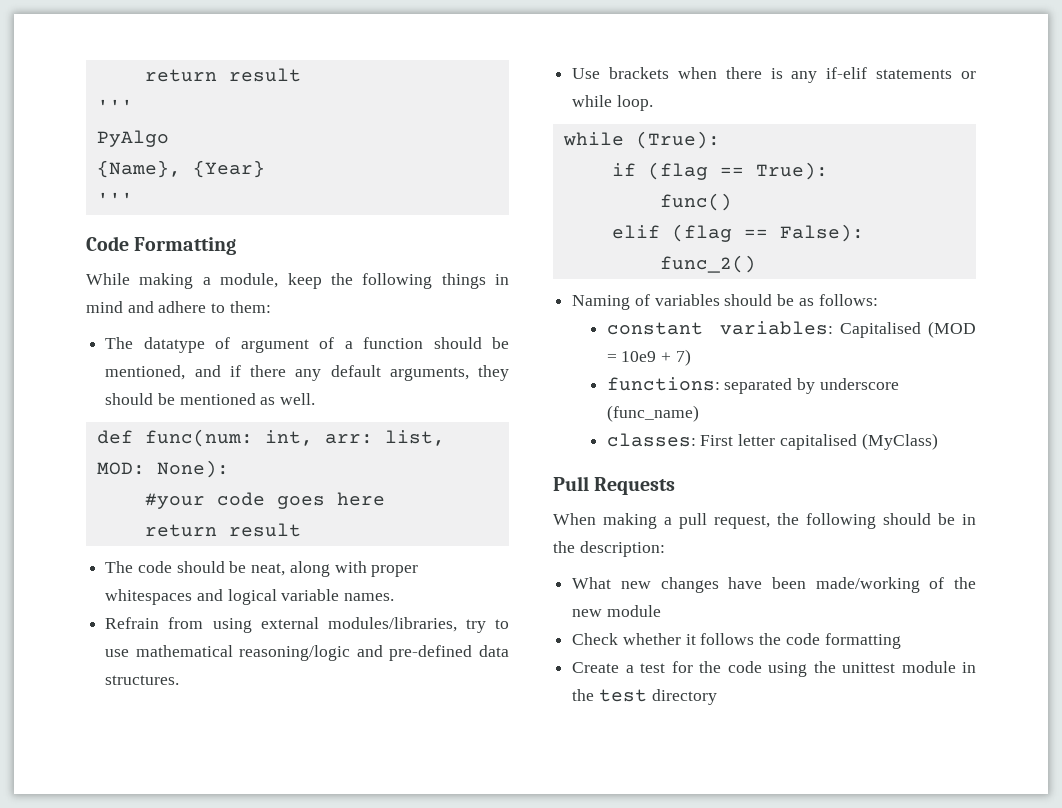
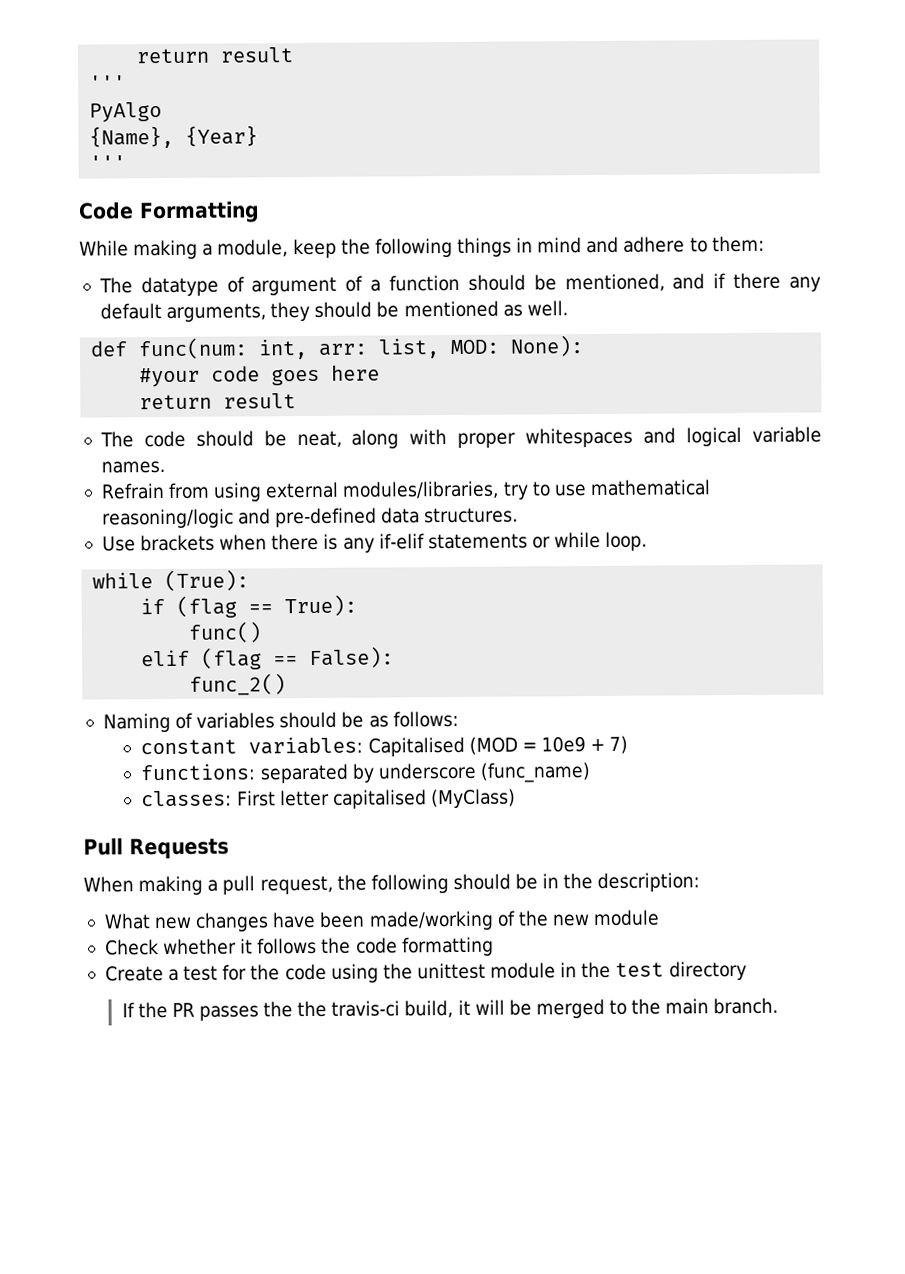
+ If the PR passes the the travis-ci build, it will be merged to the main branch.

